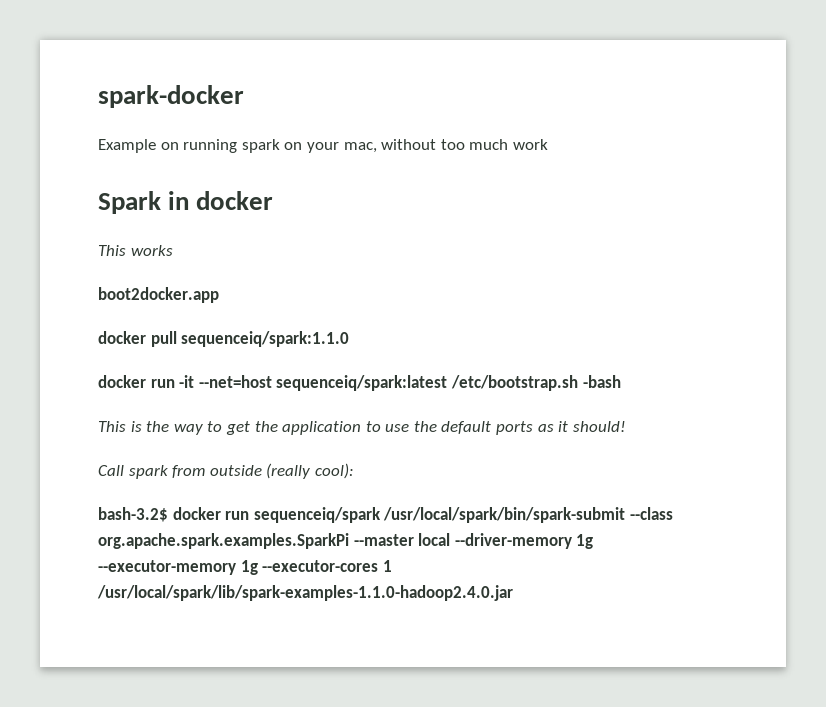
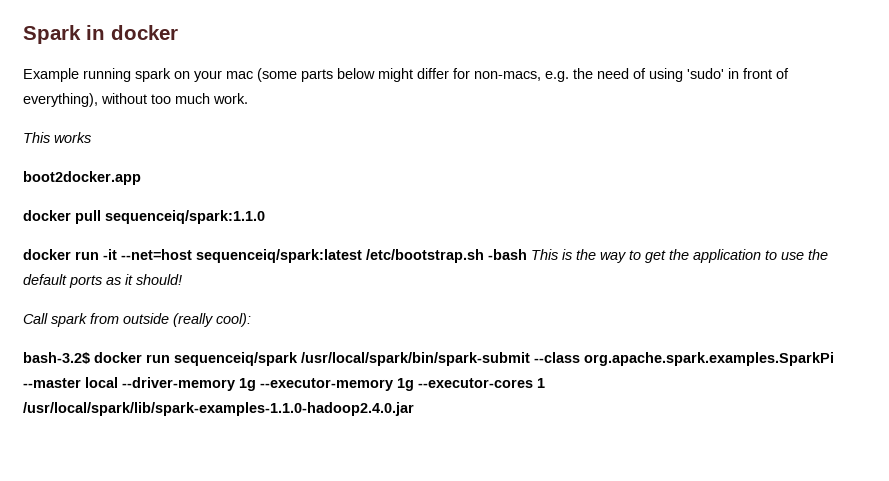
- spark-docker
+ Spark in docker
- Example on running spark on your mac, without too much work
- Spark in docker
+ Example running spark on your mac (some parts below might differ for non-macs, e.g. the need of using 'sudo' in front of everything), without too much work.
- docker run -it --net=host sequenceiq/spark:latest /etc/bootstrap.sh -bash
- This is the way to get the application to use the default ports as it should!
+ docker run -it --net=host sequenceiq/spark:latest /etc/bootstrap.sh -bash This is the way to get the application to use the default ports as it should!

